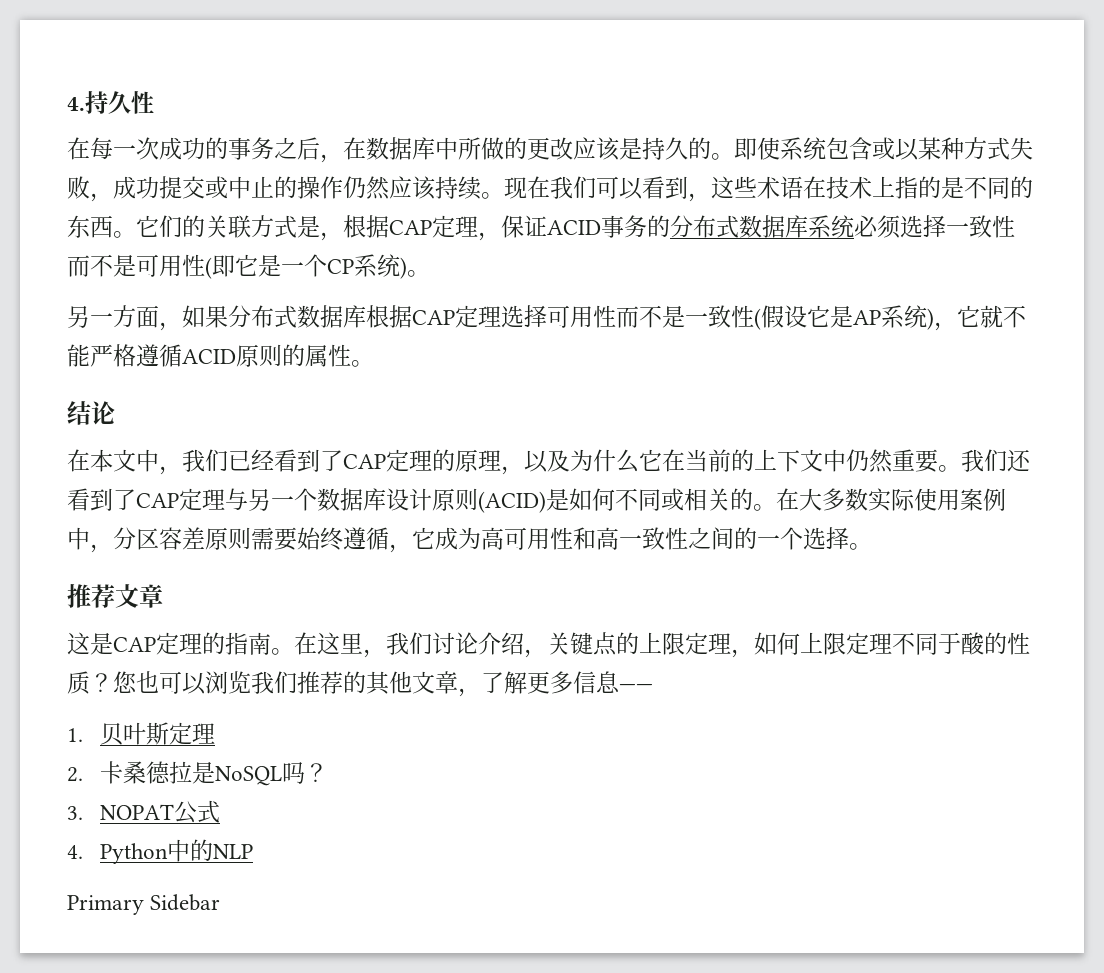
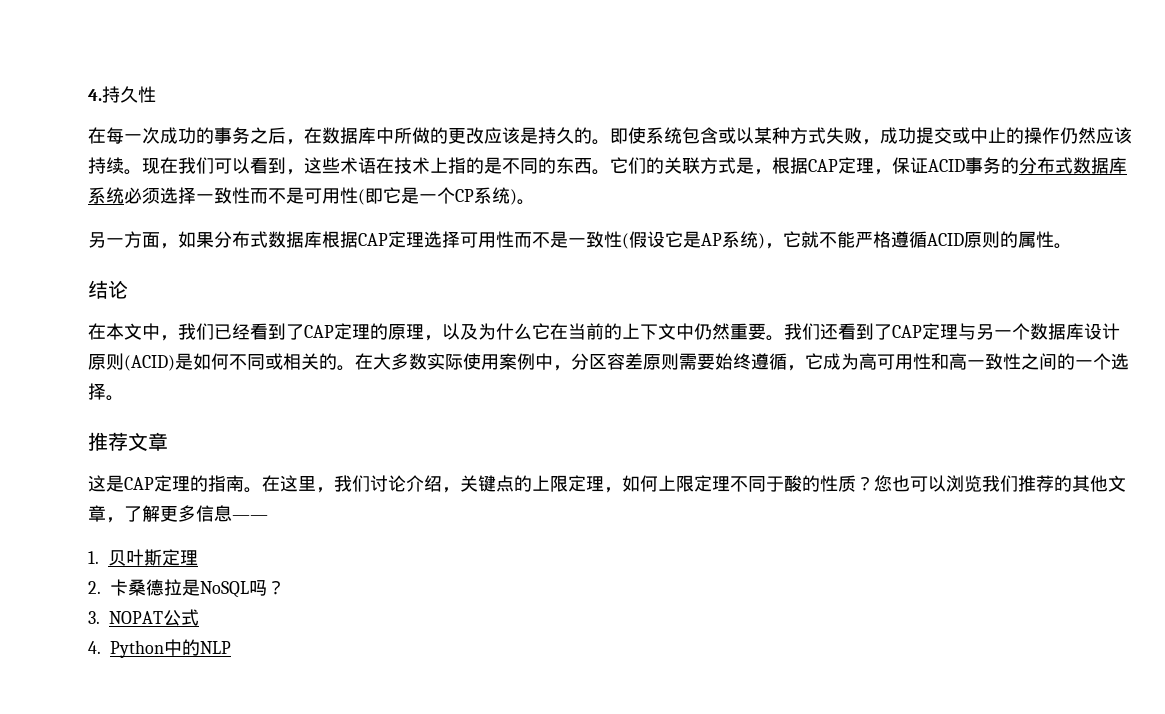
- Primary Sidebar

